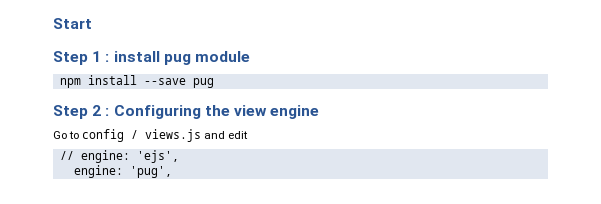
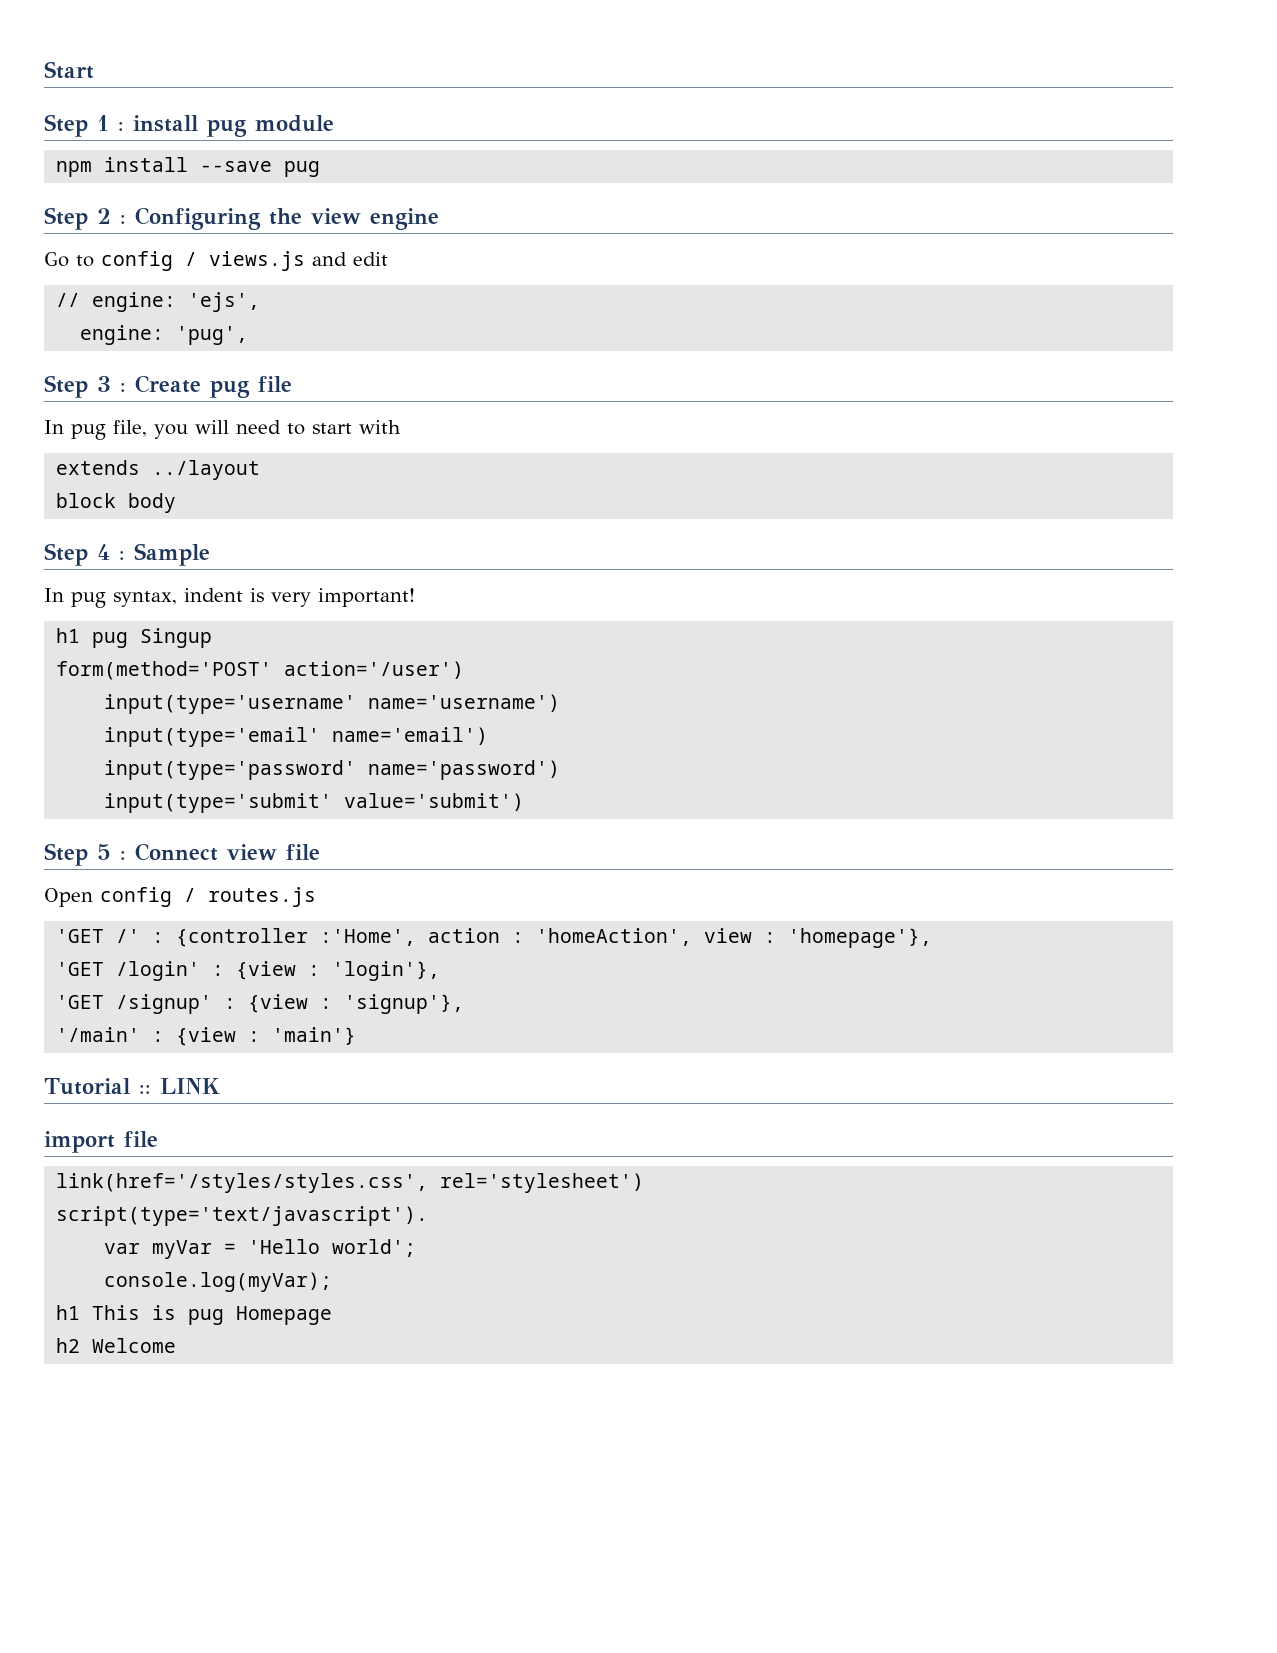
+ Step 3 : Create pug file
+ In pug file, you will need to start with
+ extends ../layout
+ block body
+ Step 4 : Sample
+ In pug syntax, indent is very important!
+ h1 pug Singup
+ form(method='POST' action='/user')
+ input(type='username' name='username')
+ input(type='email' name='email')
+ input(type='password' name='password')
+ input(type='submit' value='submit')
+ Step 5 : Connect view file
+ Open config / routes.js
+ 'GET /' : {controller :'Home', action : 'homeAction', view : 'homepage'},
+ 'GET /login' : {view : 'login'},
+ 'GET /signup' : {view : 'signup'},
+ '/main' : {view : 'main'}
+ Tutorial :: LINK
+ import file
+ link(href='/styles/styles.css', rel='stylesheet')
+ script(type='text/javascript').
+ var myVar = 'Hello world';
+ console.log(myVar);
+ h1 This is pug Homepage
+ h2 Welcome

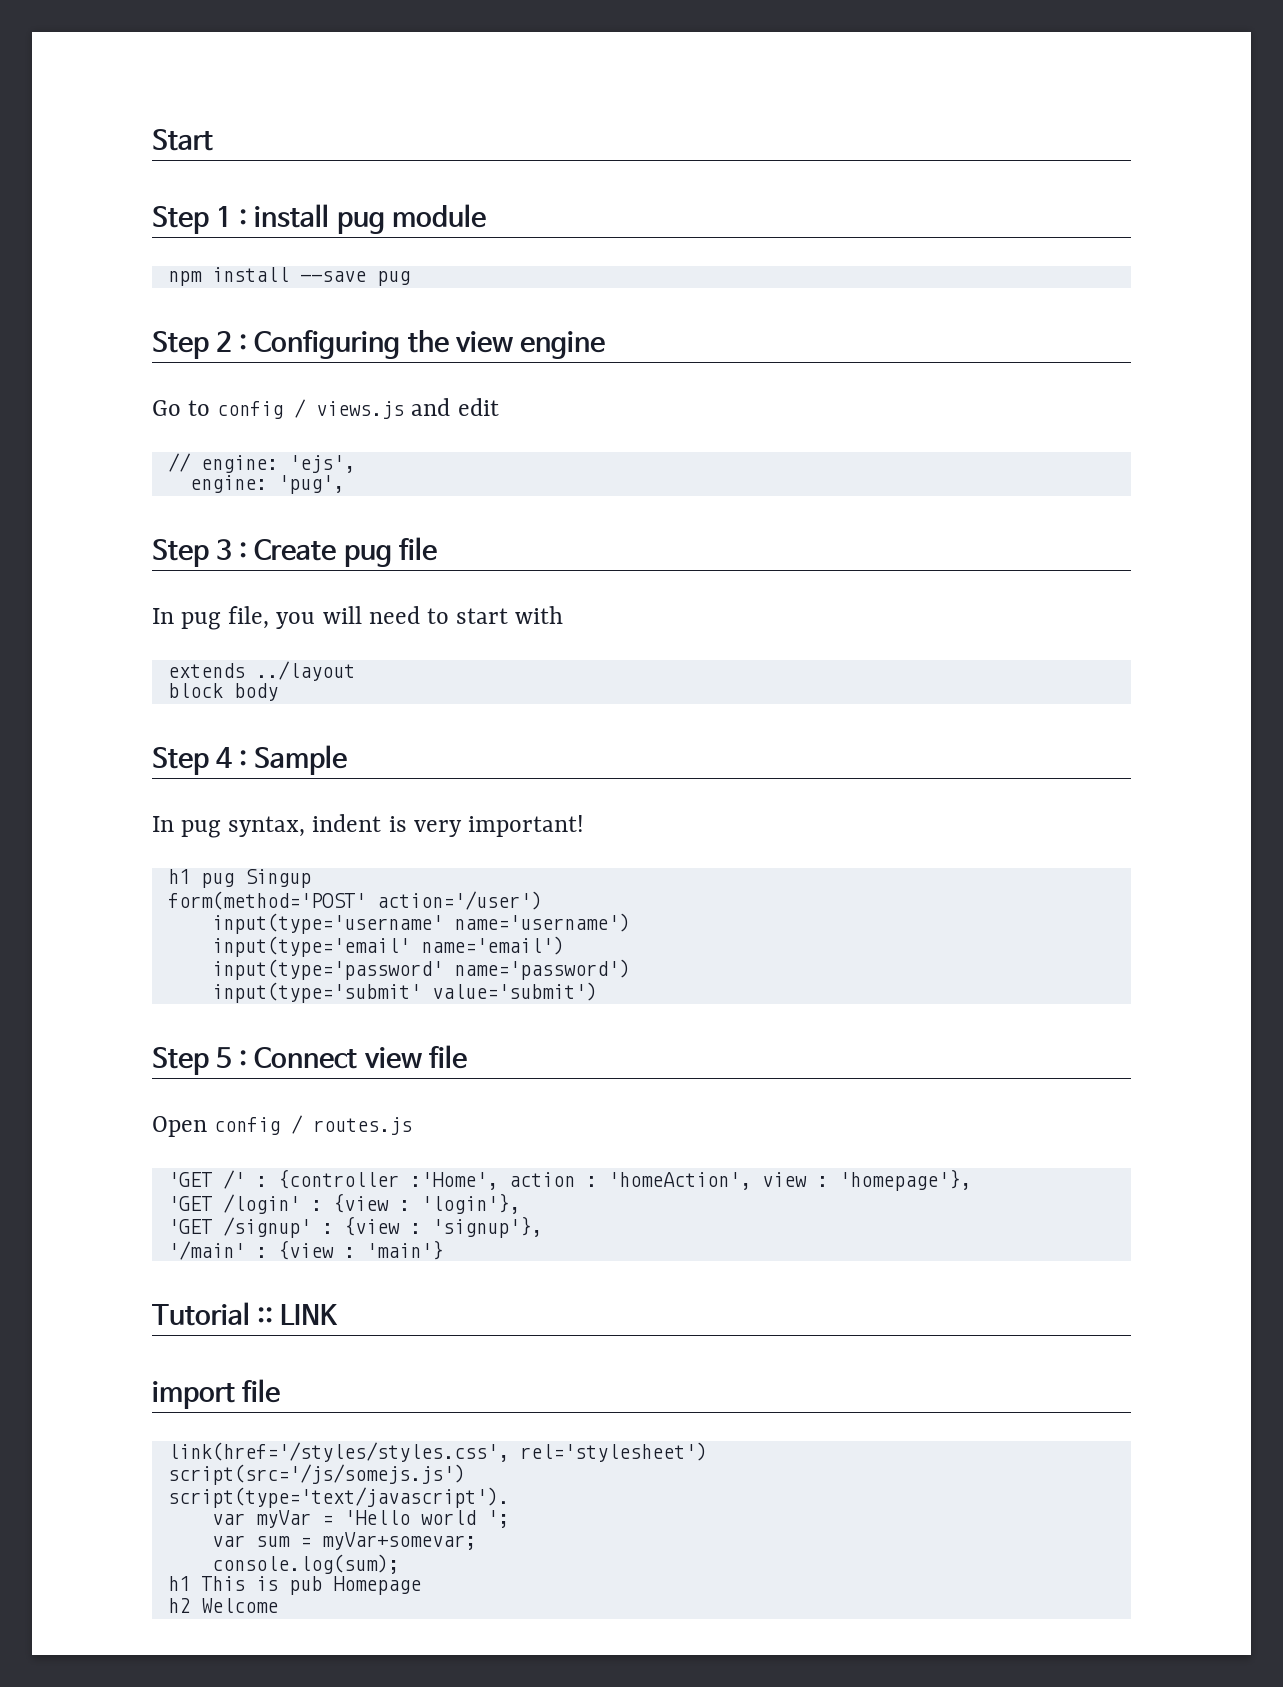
+ script(src='/js/somejs.js')
- var myVar = 'Hello world';
- console.log(myVar);
+ var myVar = 'Hello world ';
+ var sum = myVar+somevar;
+ console.log(sum);
- h1 This is pug Homepage
+ h1 This is pub Homepage

